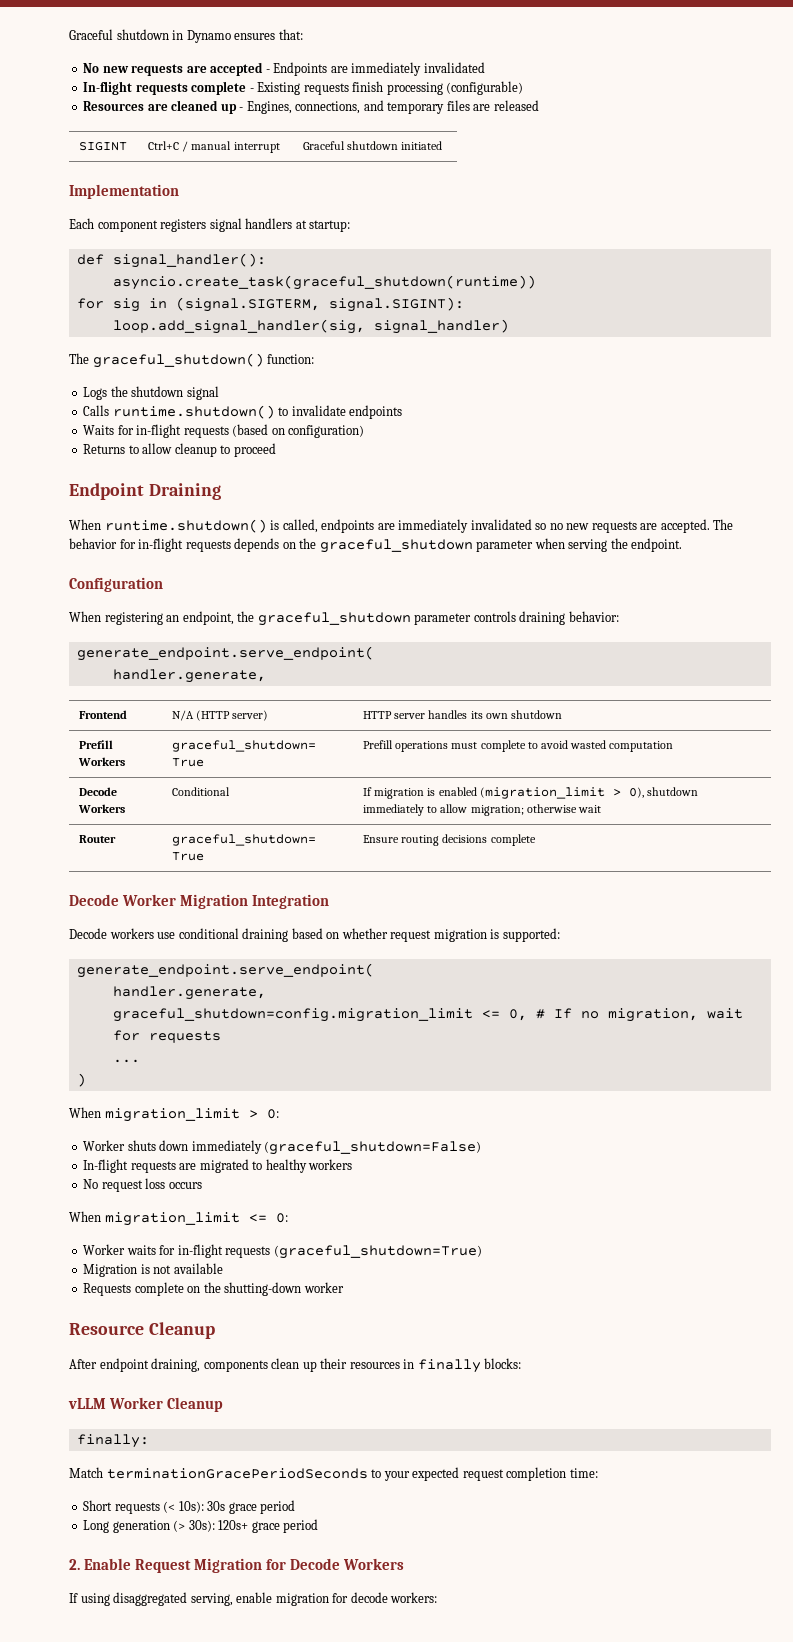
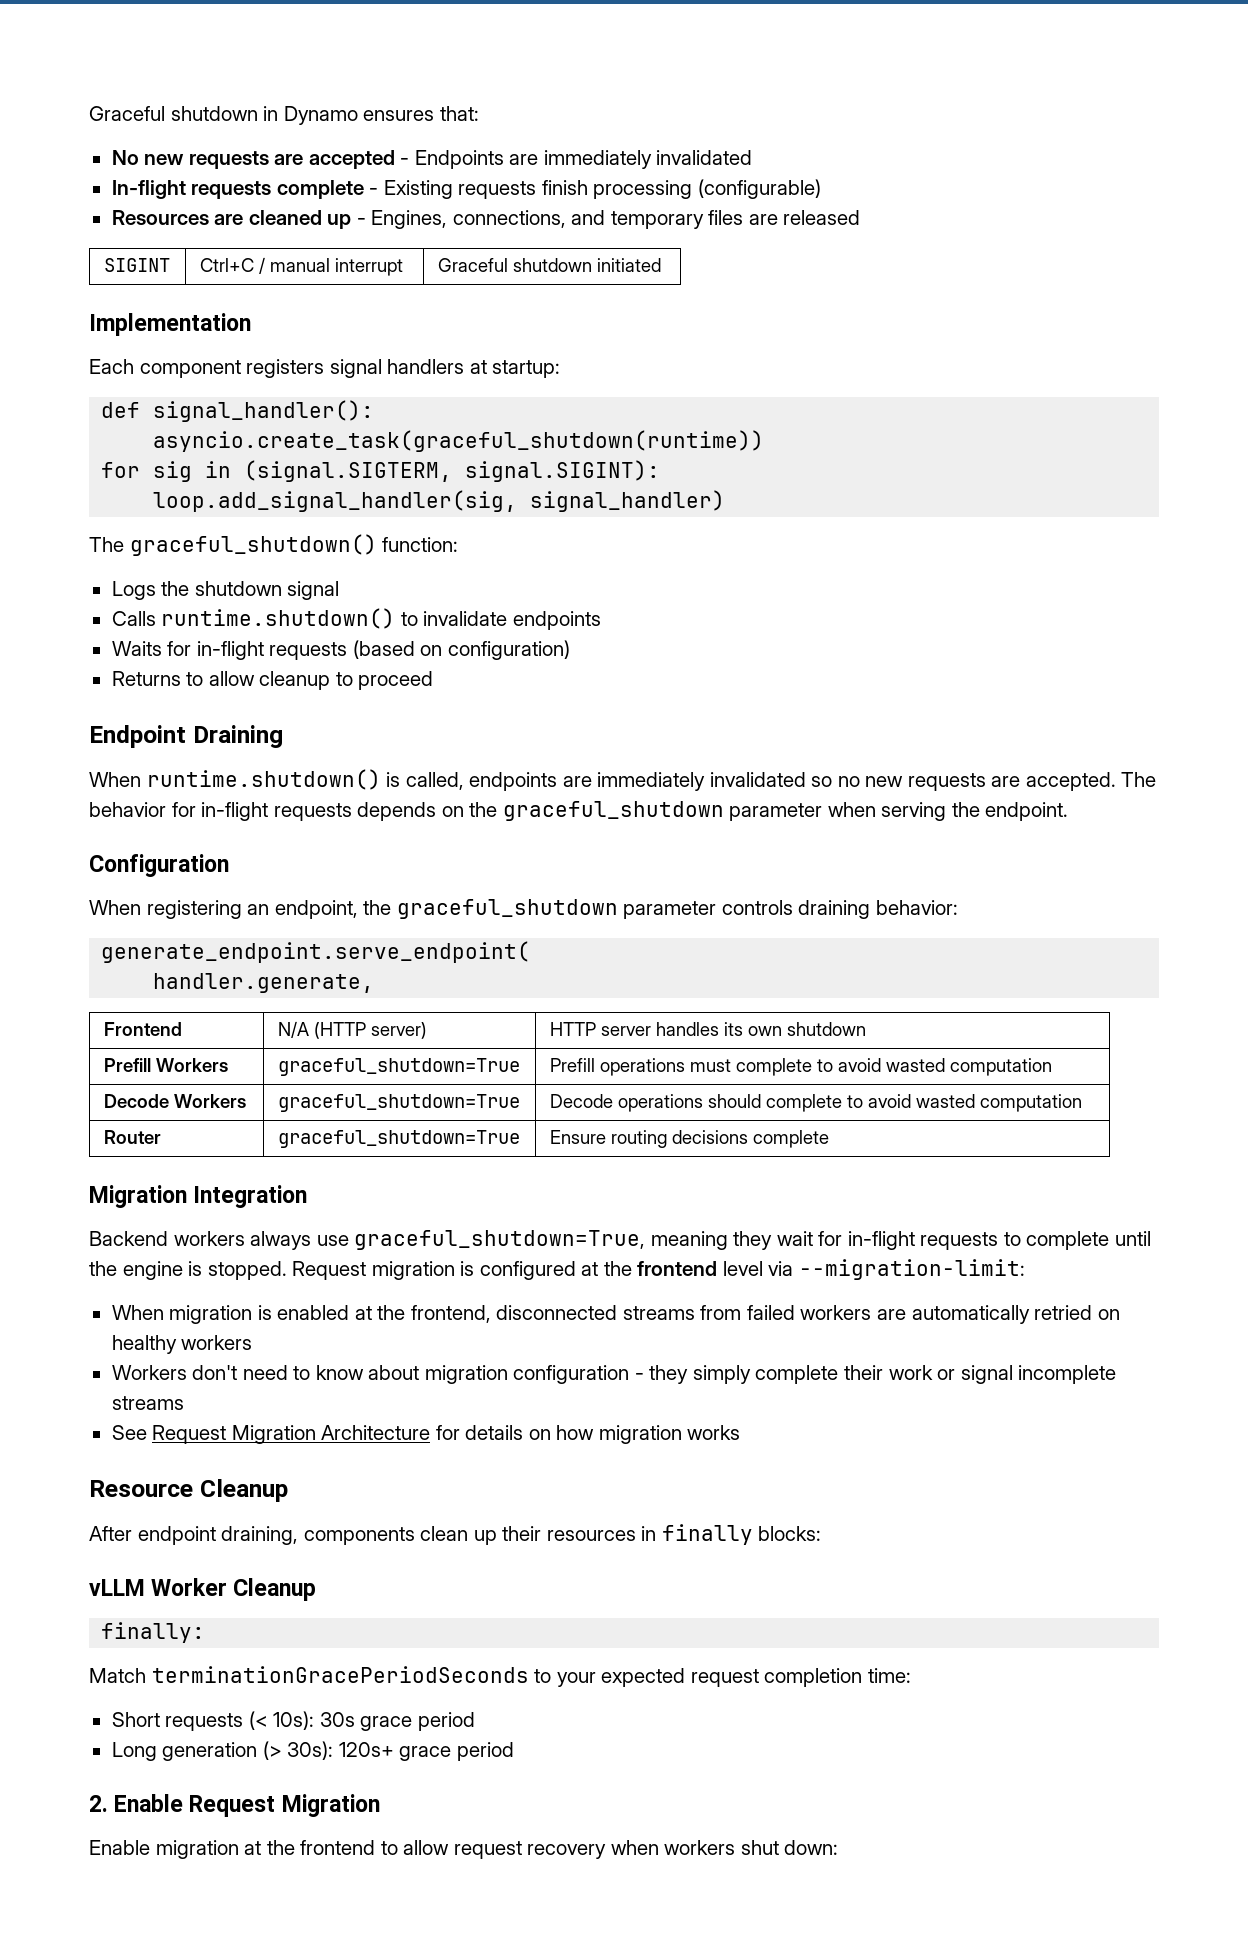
- Decode Workers | Conditional | If migration is enabled (migration_limit > 0), shutdown immediately to allow migration; otherwise wait
+ Decode Workers | graceful_shutdown=True | Decode operations should complete to avoid wasted computation
- Decode Worker Migration Integration
+ Migration Integration
- Decode workers use conditional draining based on whether request migration is supported:
- generate_endpoint.serve_endpoint(
- handler.generate,
- graceful_shutdown=config.migration_limit <= 0, # If no migration, wait for requests
- ...
- )
- When migration_limit > 0:
- Worker shuts down immediately (graceful_shutdown=False)
- In-flight requests are migrated to healthy workers
- No request loss occurs
- When migration_limit <= 0:
- Worker waits for in-flight requests (graceful_shutdown=True)
- Migration is not available
- Requests complete on the shutting-down worker
+ Backend workers always use graceful_shutdown=True, meaning they wait for in-flight requests to complete until the engine is stopped. Request migration is configured at the frontend level via --migration-limit:
+ When migration is enabled at the frontend, disconnected streams from failed workers are automatically retried on healthy workers
+ Workers don't need to know about migration configuration - they simply complete their work or signal incomplete streams
+ See Request Migration Architecture for details on how migration works
- 2. Enable Request Migration for Decode Workers
- If using disaggregated serving, enable migration for decode workers:
+ 2. Enable Request Migration
+ Enable migration at the frontend to allow request recovery when workers shut down:

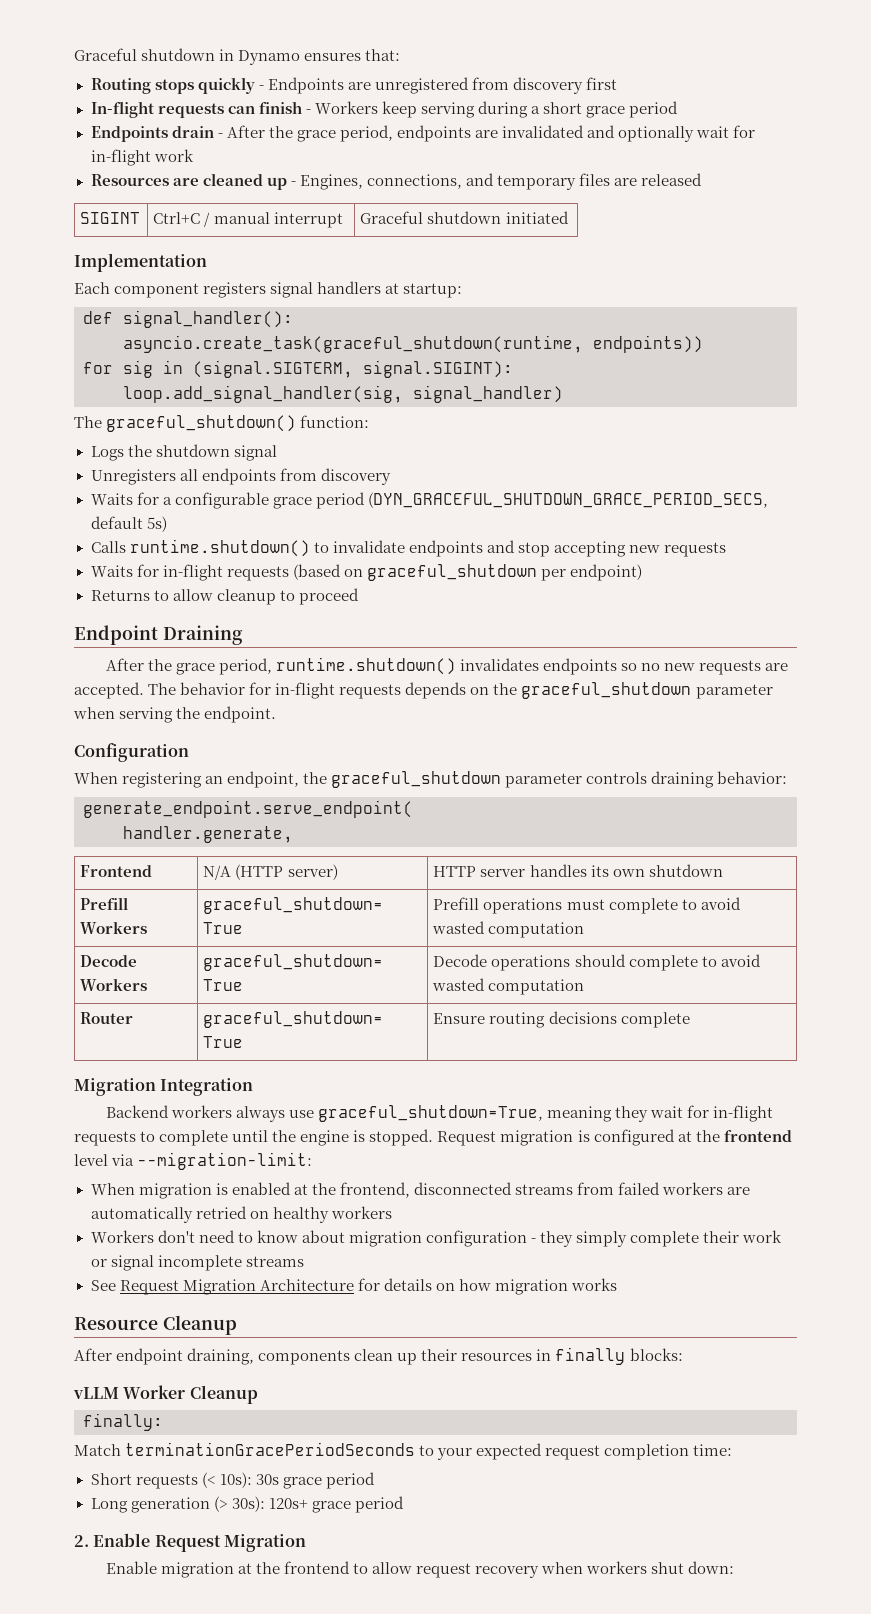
- No new requests are accepted - Endpoints are immediately invalidated
- In-flight requests complete - Existing requests finish processing (configurable)
+ Routing stops quickly - Endpoints are unregistered from discovery first
+ In-flight requests can finish - Workers keep serving during a short grace period
+ Endpoints drain - After the grace period, endpoints are invalidated and optionally wait for in-flight work
- asyncio.create_task(graceful_shutdown(runtime))
+ asyncio.create_task(graceful_shutdown(runtime, endpoints))
+ Unregisters all endpoints from discovery
+ Waits for a configurable grace period (DYN_GRACEFUL_SHUTDOWN_GRACE_PERIOD_SECS, default 5s)
- Calls runtime.shutdown() to invalidate endpoints
+ Calls runtime.shutdown() to invalidate endpoints and stop accepting new requests
- Waits for in-flight requests (based on configuration)
+ Waits for in-flight requests (based on graceful_shutdown per endpoint)
- When runtime.shutdown() is called, endpoints are immediately invalidated so no new requests are accepted.
+ After the grace period, runtime.shutdown() invalidates endpoints so no new requests are accepted.

